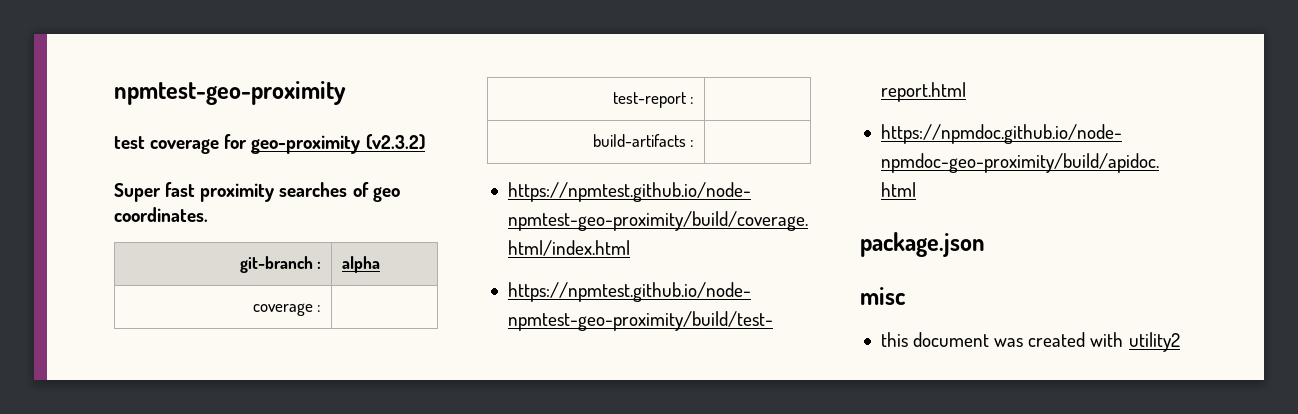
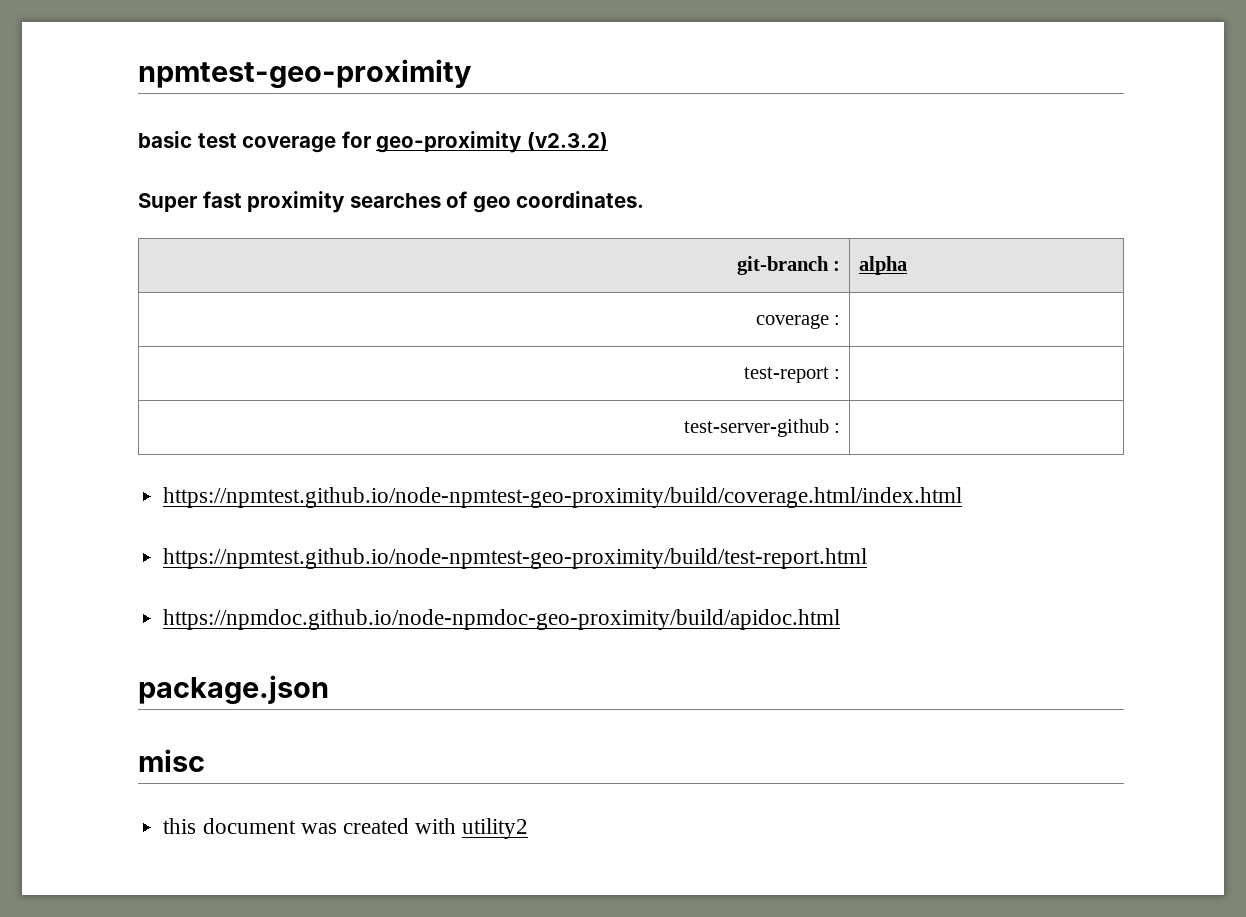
- test coverage for geo-proximity (v2.3.2)
+ basic test coverage for geo-proximity (v2.3.2)
- build-artifacts : |
+ test-server-github : |

